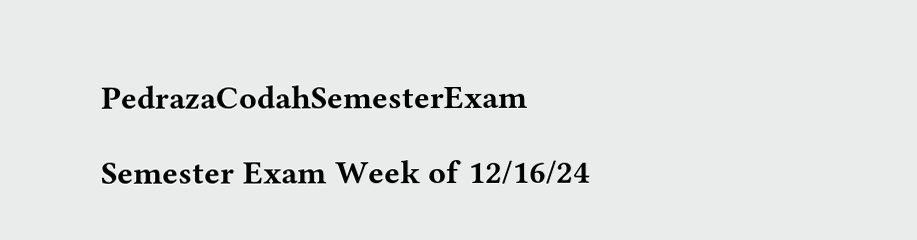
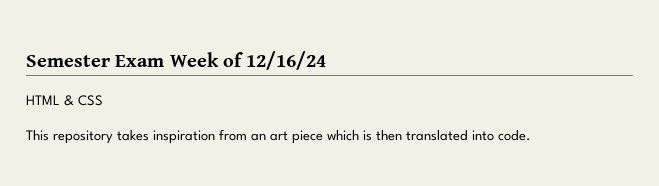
- PedrazaCodahSemesterExam
+ HTML & CSS
+ This repository takes inspiration from an art piece which is then translated into code.

